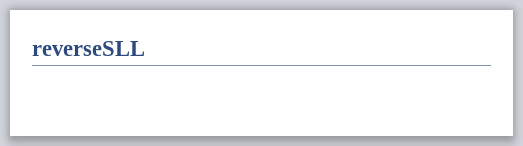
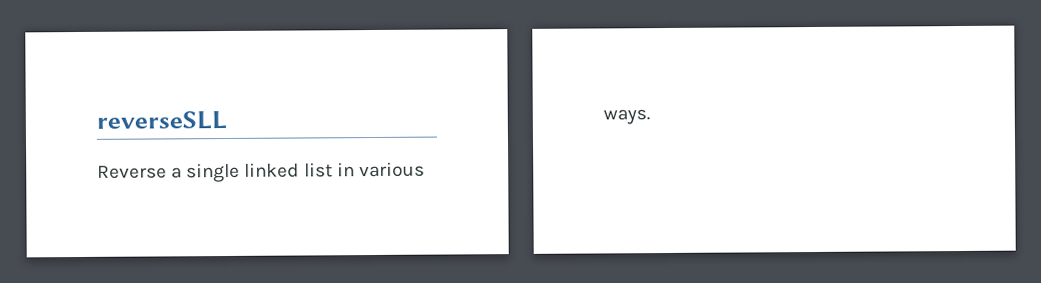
+ Reverse a single linked list in various ways.

